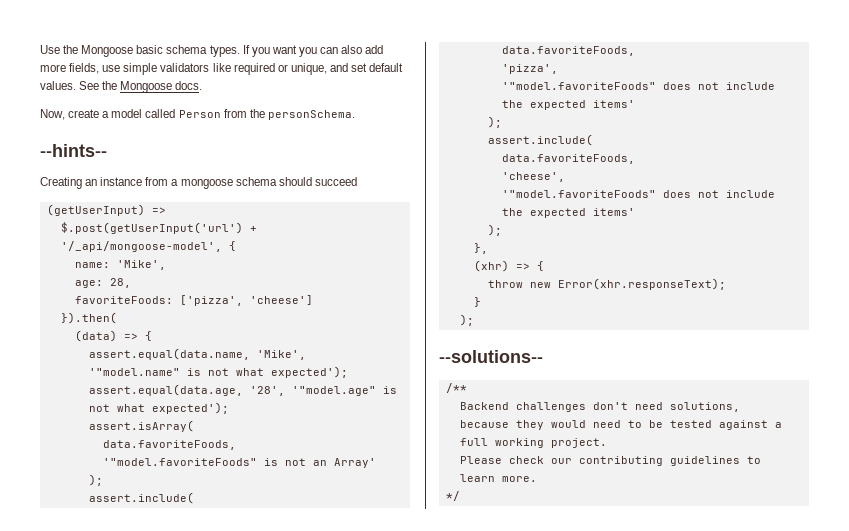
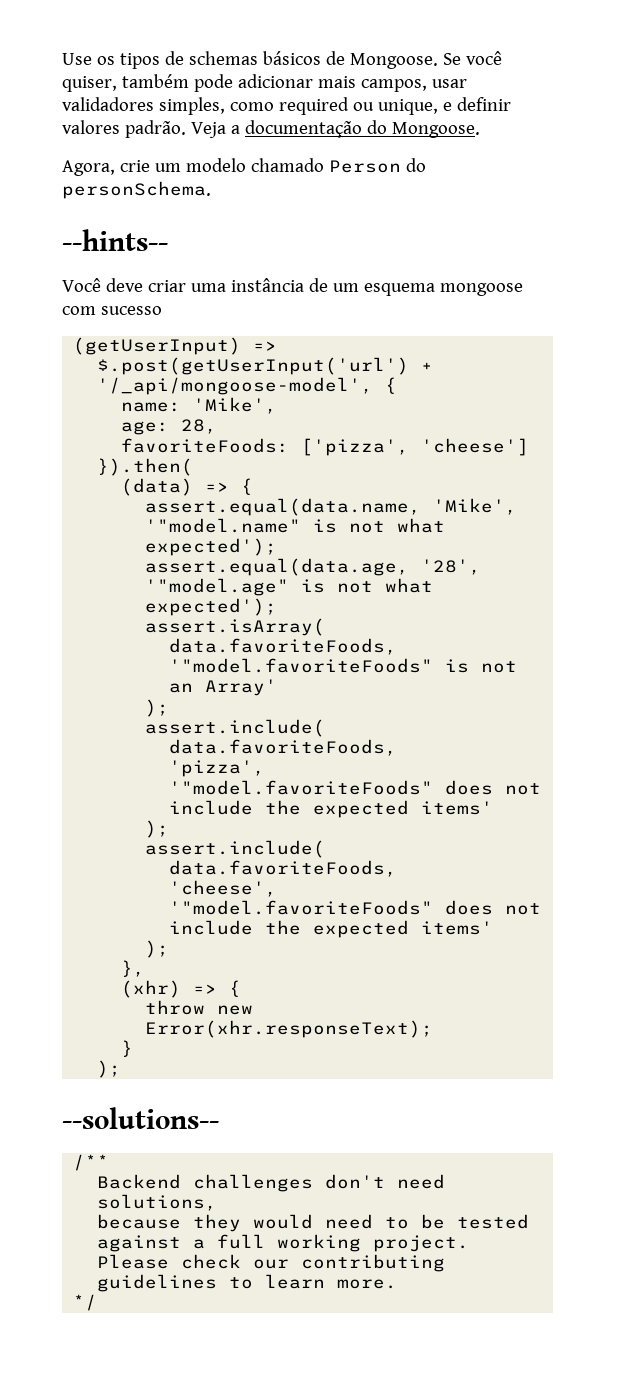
- Use the Mongoose basic schema types. If you want you can also add more fields, use simple validators like required or unique, and set default values. See the Mongoose docs.
- Now, create a model called Person from the personSchema.
+ Use os tipos de schemas básicos de Mongoose. Se você quiser, também pode adicionar mais campos, usar validadores simples, como required ou unique, e definir valores padrão. Veja a documentação do Mongoose.
+ Agora, crie um modelo chamado Person do personSchema.
  --hints--
- Creating an instance from a mongoose schema should succeed
+ Você deve criar uma instância de um esquema mongoose com sucesso

